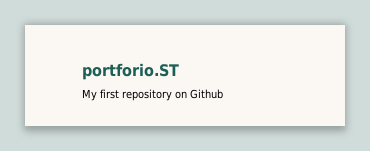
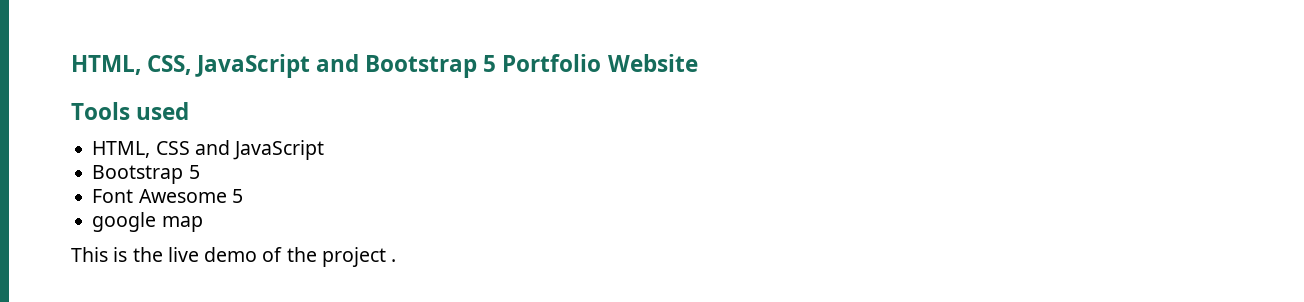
- portforio.ST
- My first repository on Github
+ HTML, CSS, JavaScript and Bootstrap 5 Portfolio Website
+ Tools used
+ HTML, CSS and JavaScript
+ Bootstrap 5
+ Font Awesome 5
+ google map
+ This is the live demo of the project .

